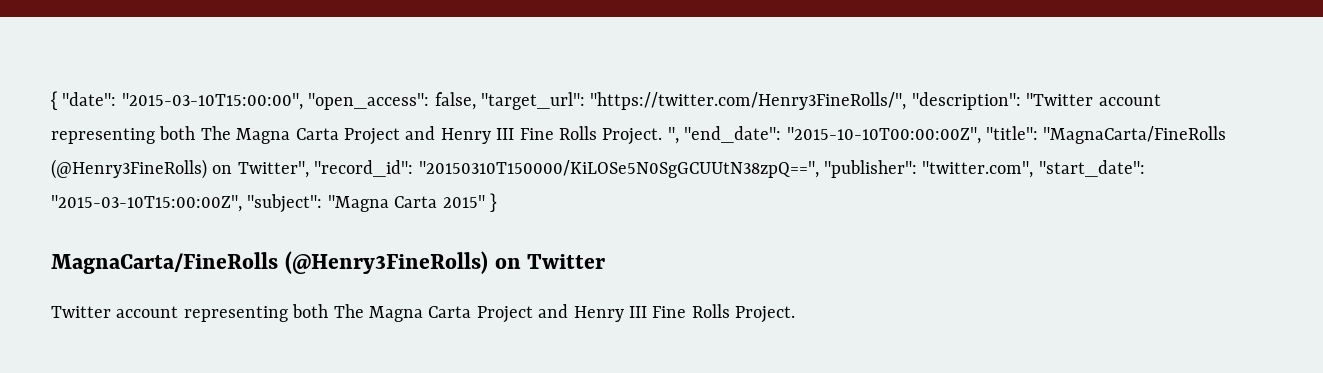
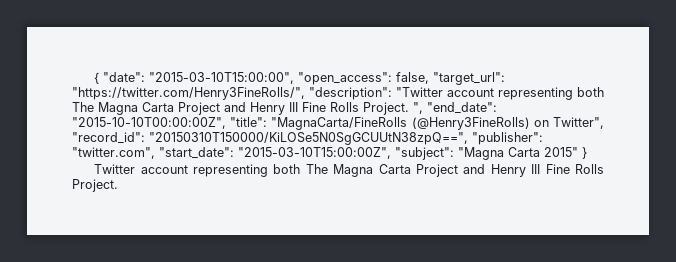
- MagnaCarta/FineRolls (@Henry3FineRolls) on Twitter

